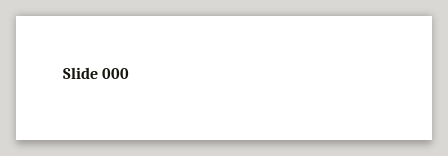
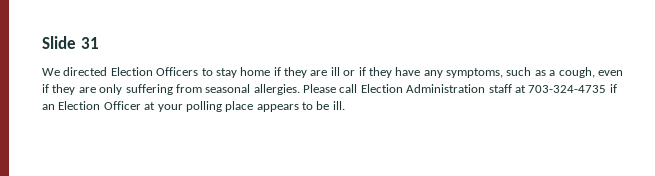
- Slide 000
+ Slide 31
+ We directed Election Officers to stay home if they are ill or if they have any symptoms, such as a cough, even if they are only suffering from seasonal allergies. Please call Election Administration staff at 703-324-4735 if an Election Officer at your polling place appears to be ill.

